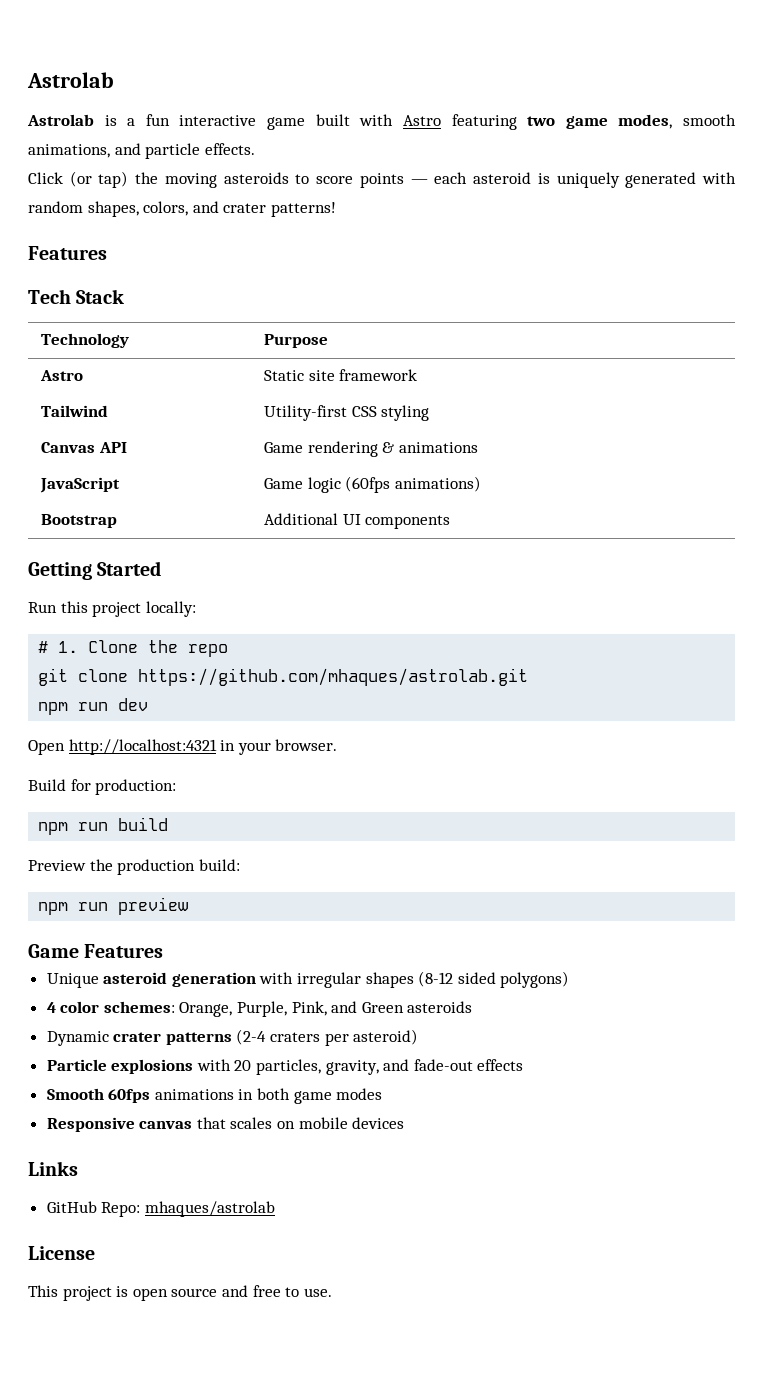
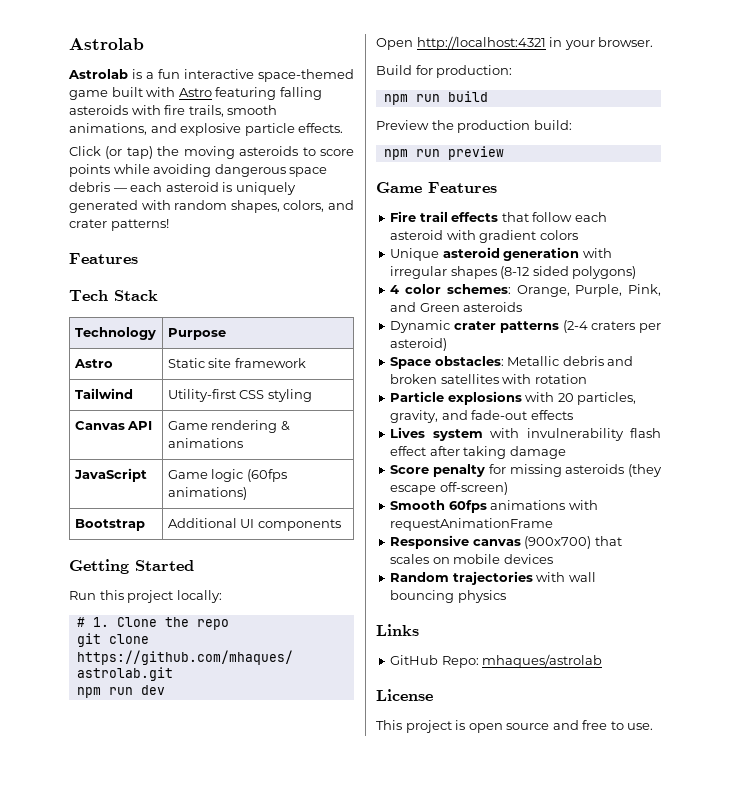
- Astrolab is a fun interactive game built with Astro featuring two game modes, smooth animations, and particle effects.
+ Astrolab is a fun interactive space-themed game built with Astro featuring falling asteroids with fire trails, smooth animations, and explosive particle effects.
- Click (or tap) the moving asteroids to score points — each asteroid is uniquely generated with random shapes, colors, and crater patterns!
+ Click (or tap) the moving asteroids to score points while avoiding dangerous space debris — each asteroid is uniquely generated with random shapes, colors, and crater patterns!
+ Fire trail effects that follow each asteroid with gradient colors
+ Space obstacles: Metallic debris and broken satellites with rotation
+ Lives system with invulnerability flash effect after taking damage
+ Score penalty for missing asteroids (they escape off-screen)
- Smooth 60fps animations in both game modes
+ Smooth 60fps animations with requestAnimationFrame
- Responsive canvas that scales on mobile devices
+ Responsive canvas (900x700) that scales on mobile devices
+ Random trajectories with wall bouncing physics

